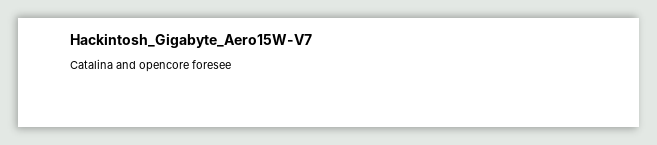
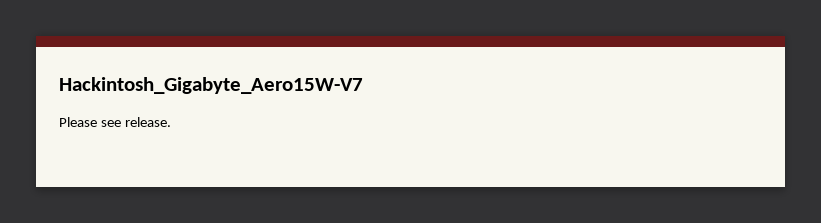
- Catalina and opencore foresee
+ Please see release.

